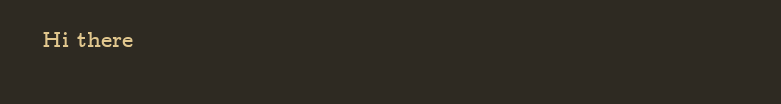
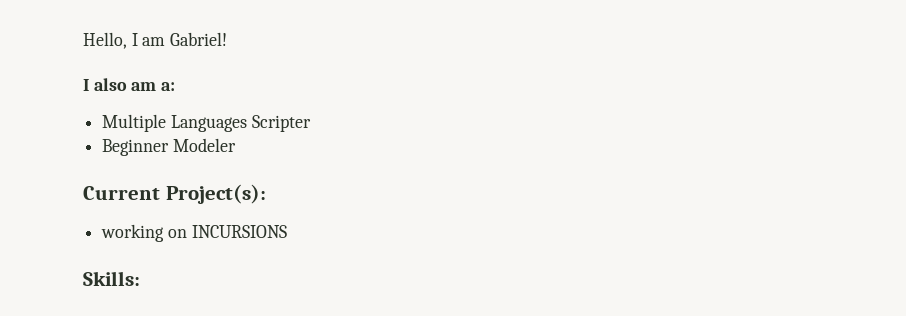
- Hi there
+ Hello, I am Gabriel!
+ I also am a:
+ Multiple Languages Scripter
+ Beginner Modeler
+ Current Project(s):
+ working on INCURSIONS
+ Skills:

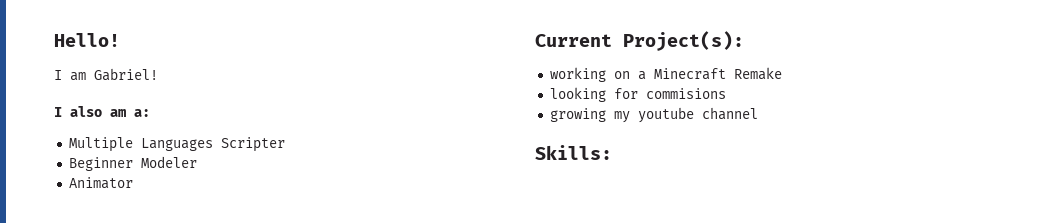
- Hello, I am Gabriel!
+ Hello!
+ I am Gabriel!
+ Animator
- working on INCURSIONS
+ working on a Minecraft Remake
+ looking for commisions
+ growing my youtube channel

